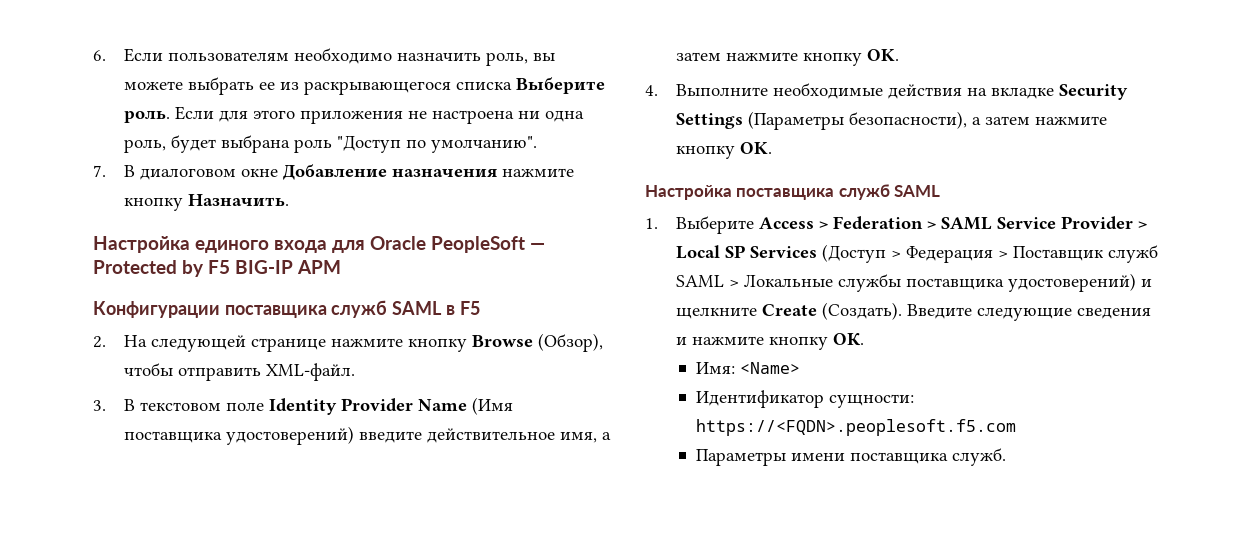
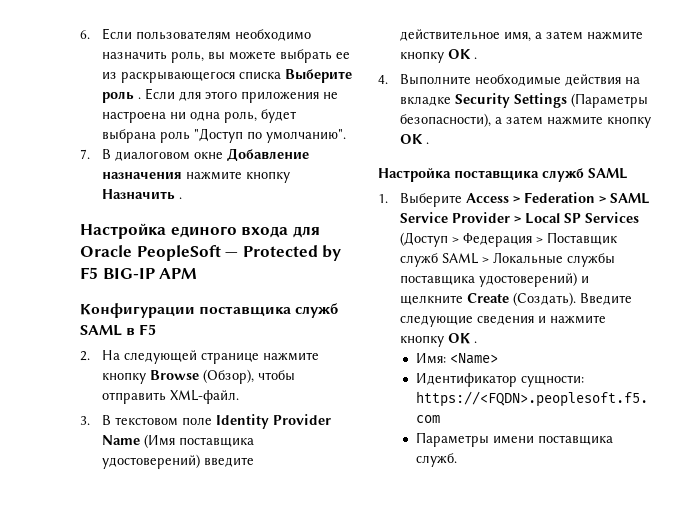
- 6. Если пользователям необходимо назначить роль, вы можете выбрать ее из раскрывающегося списка Выберите роль.
+ 6. Если пользователям необходимо назначить роль, вы можете выбрать ее из раскрывающегося списка Выберите роль .
- 7. В диалоговом окне Добавление назначения нажмите кнопку Назначить.
+ 7. В диалоговом окне Добавление назначения нажмите кнопку Назначить .
- 3. В текстовом поле Identity Provider Name (Имя поставщика удостоверений) введите действительное имя, а затем нажмите кнопку OK.
+ 3. В текстовом поле Identity Provider Name (Имя поставщика удостоверений) введите действительное имя, а затем нажмите кнопку OK .
- 4. Выполните необходимые действия на вкладке Security Settings (Параметры безопасности), а затем нажмите кнопку OK.
+ 4. Выполните необходимые действия на вкладке Security Settings (Параметры безопасности), а затем нажмите кнопку OK .
- Введите следующие сведения и нажмите кнопку ОК.
+ Введите следующие сведения и нажмите кнопку ОК .

